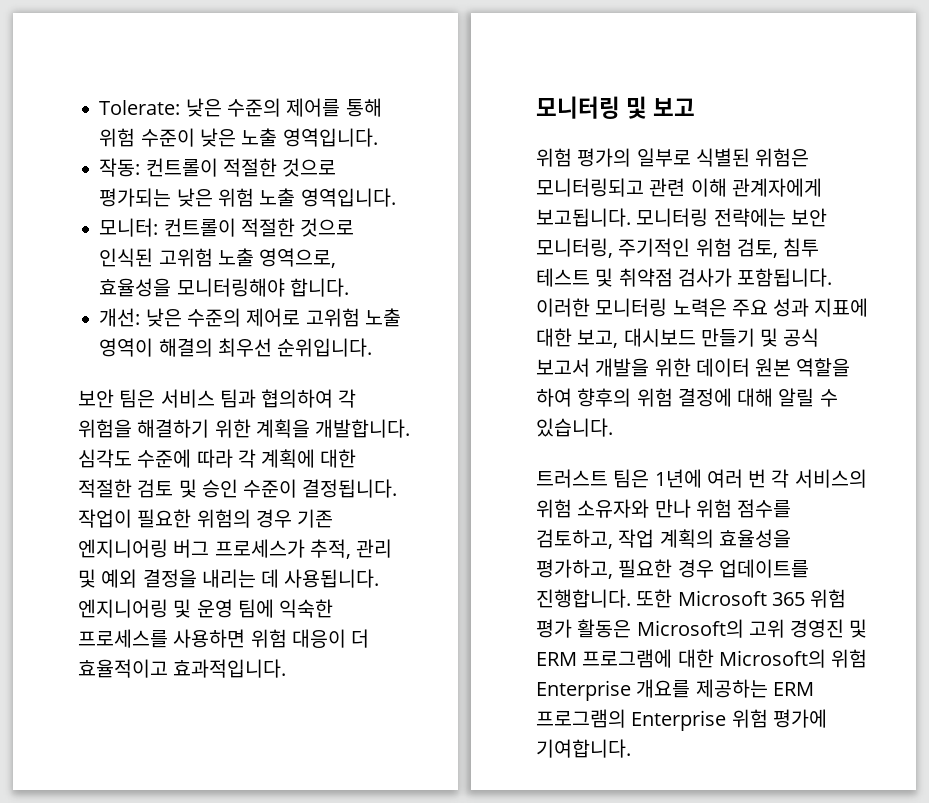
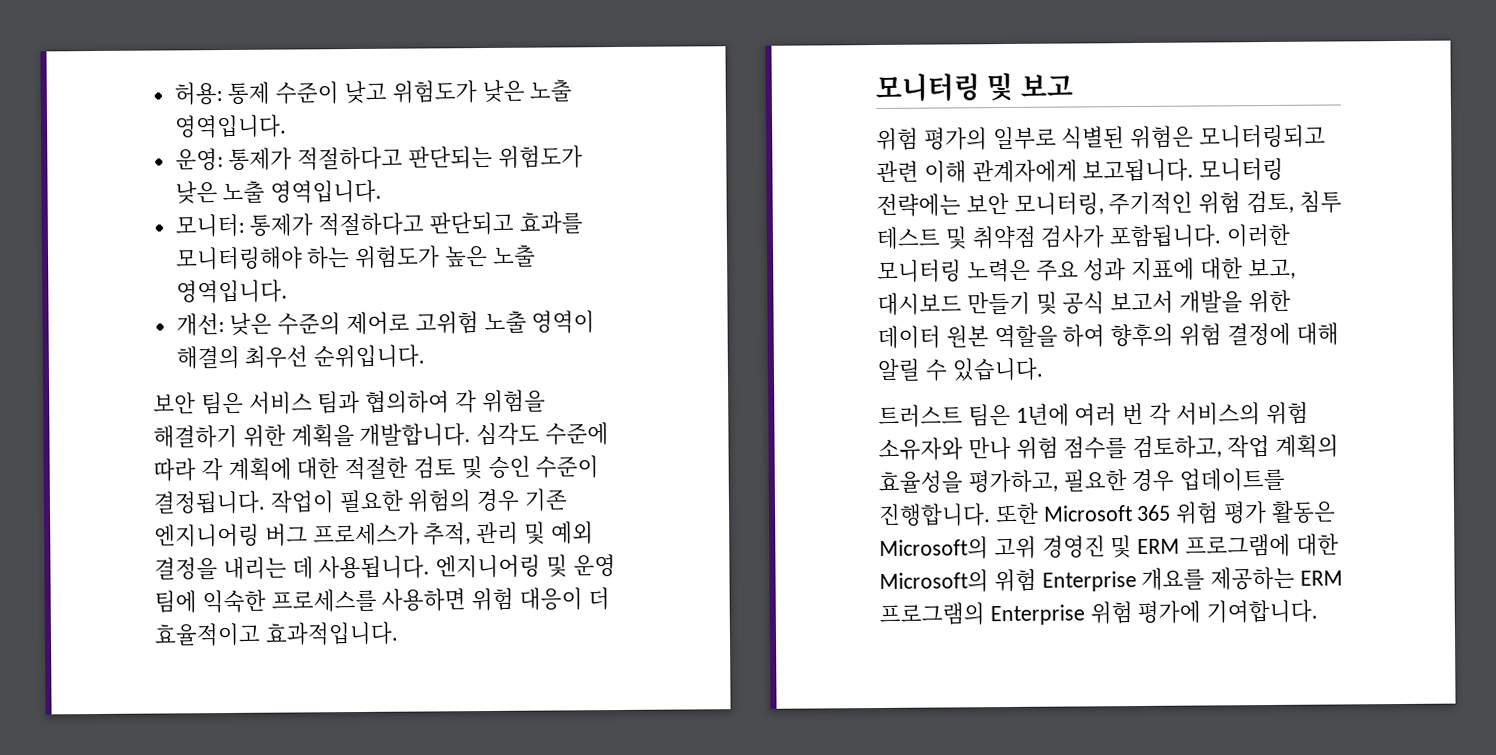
- Tolerate: 낮은 수준의 제어를 통해 위험 수준이 낮은 노출 영역입니다.
- 작동: 컨트롤이 적절한 것으로 평가되는 낮은 위험 노출 영역입니다.
- 모니터: 컨트롤이 적절한 것으로 인식된 고위험 노출 영역으로, 효율성을 모니터링해야 합니다.
+ 허용: 통제 수준이 낮고 위험도가 낮은 노출 영역입니다.
+ 운영: 통제가 적절하다고 판단되는 위험도가 낮은 노출 영역입니다.
+ 모니터: 통제가 적절하다고 판단되고 효과를 모니터링해야 하는 위험도가 높은 노출 영역입니다.

